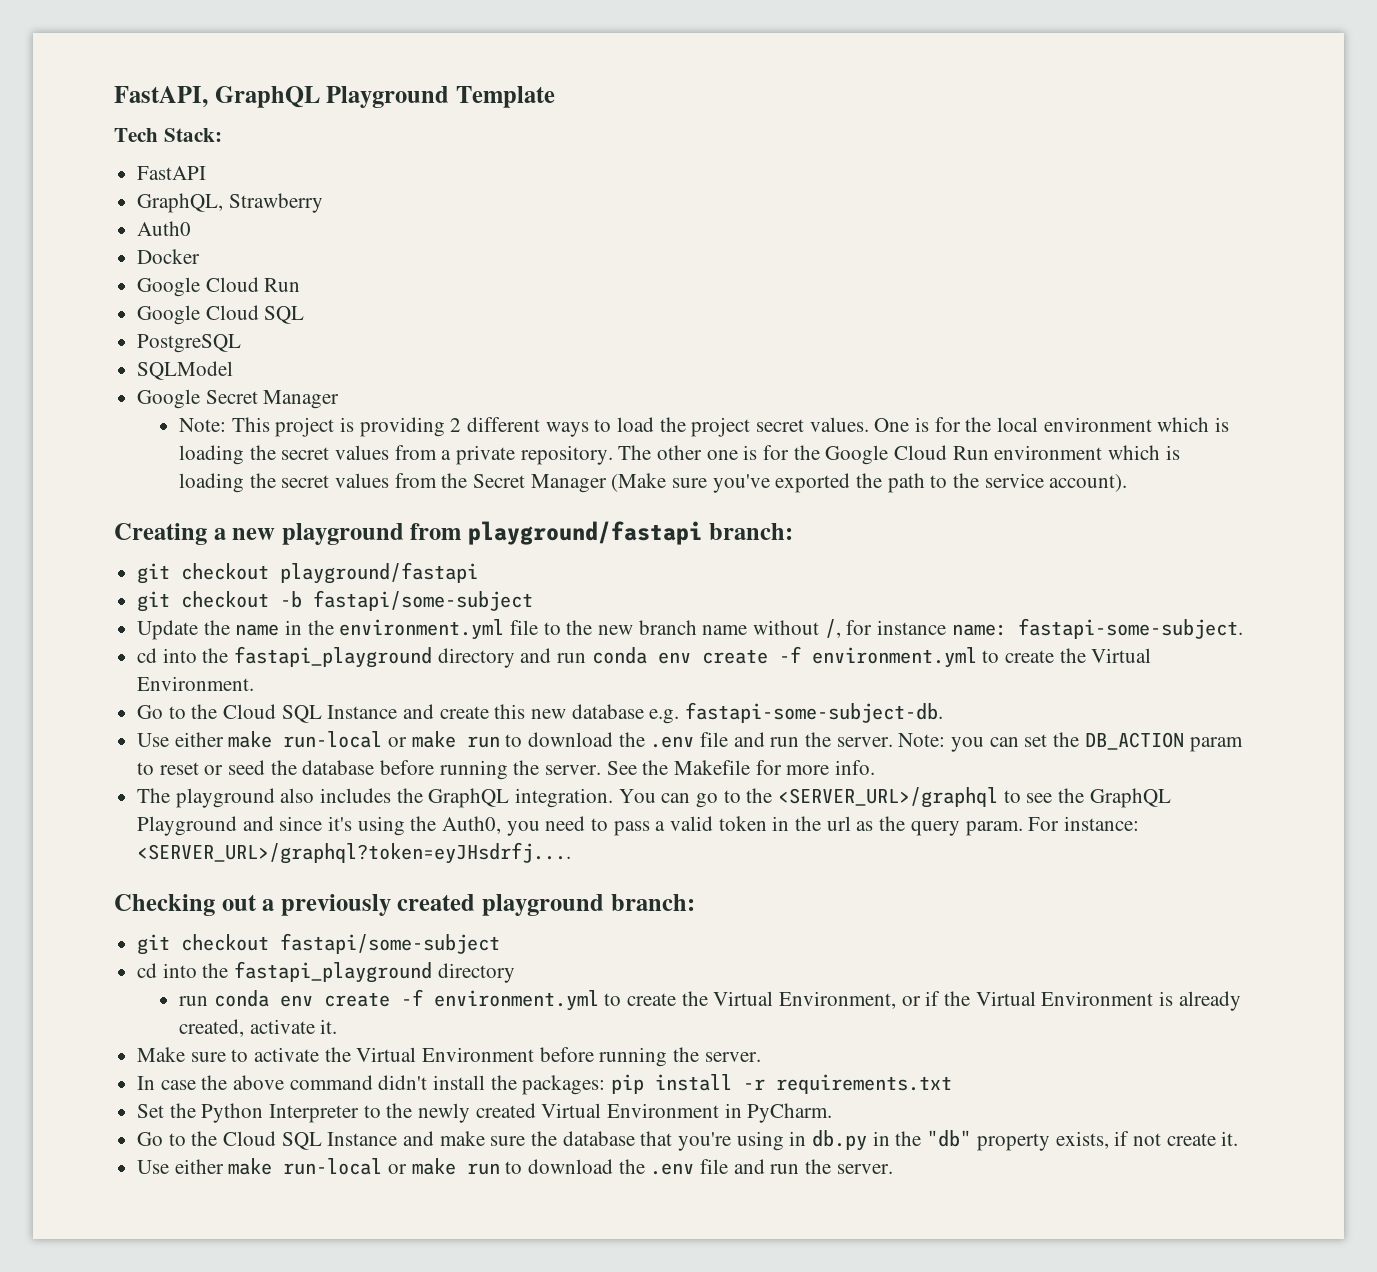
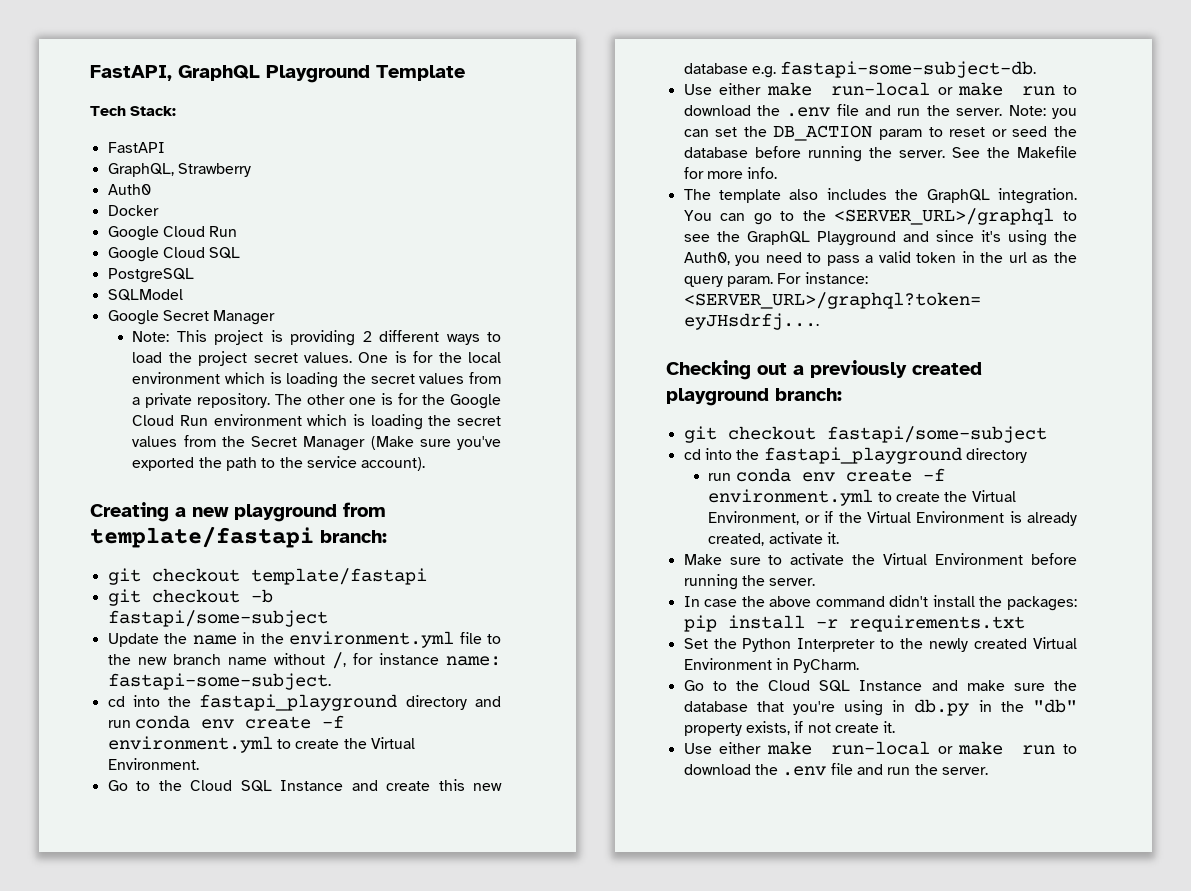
- Creating a new playground from playground/fastapi branch:
- git checkout playground/fastapi
+ Creating a new playground from template/fastapi branch:
+ git checkout template/fastapi
- The playground also includes the GraphQL integration.
+ The template also includes the GraphQL integration.

